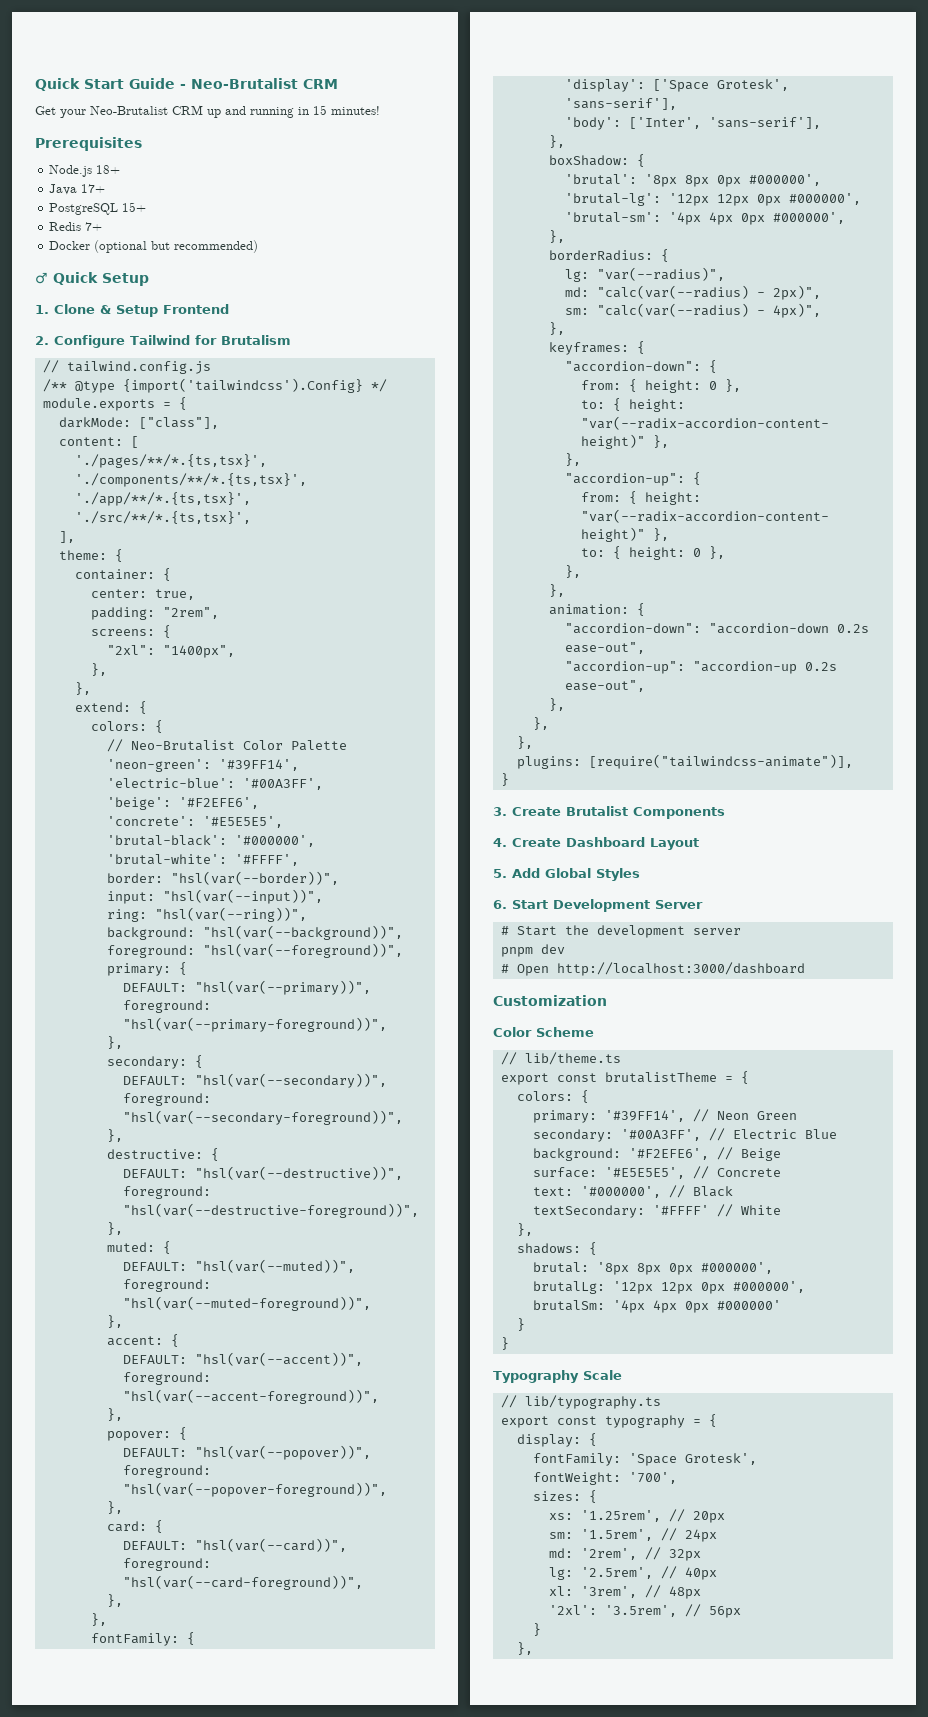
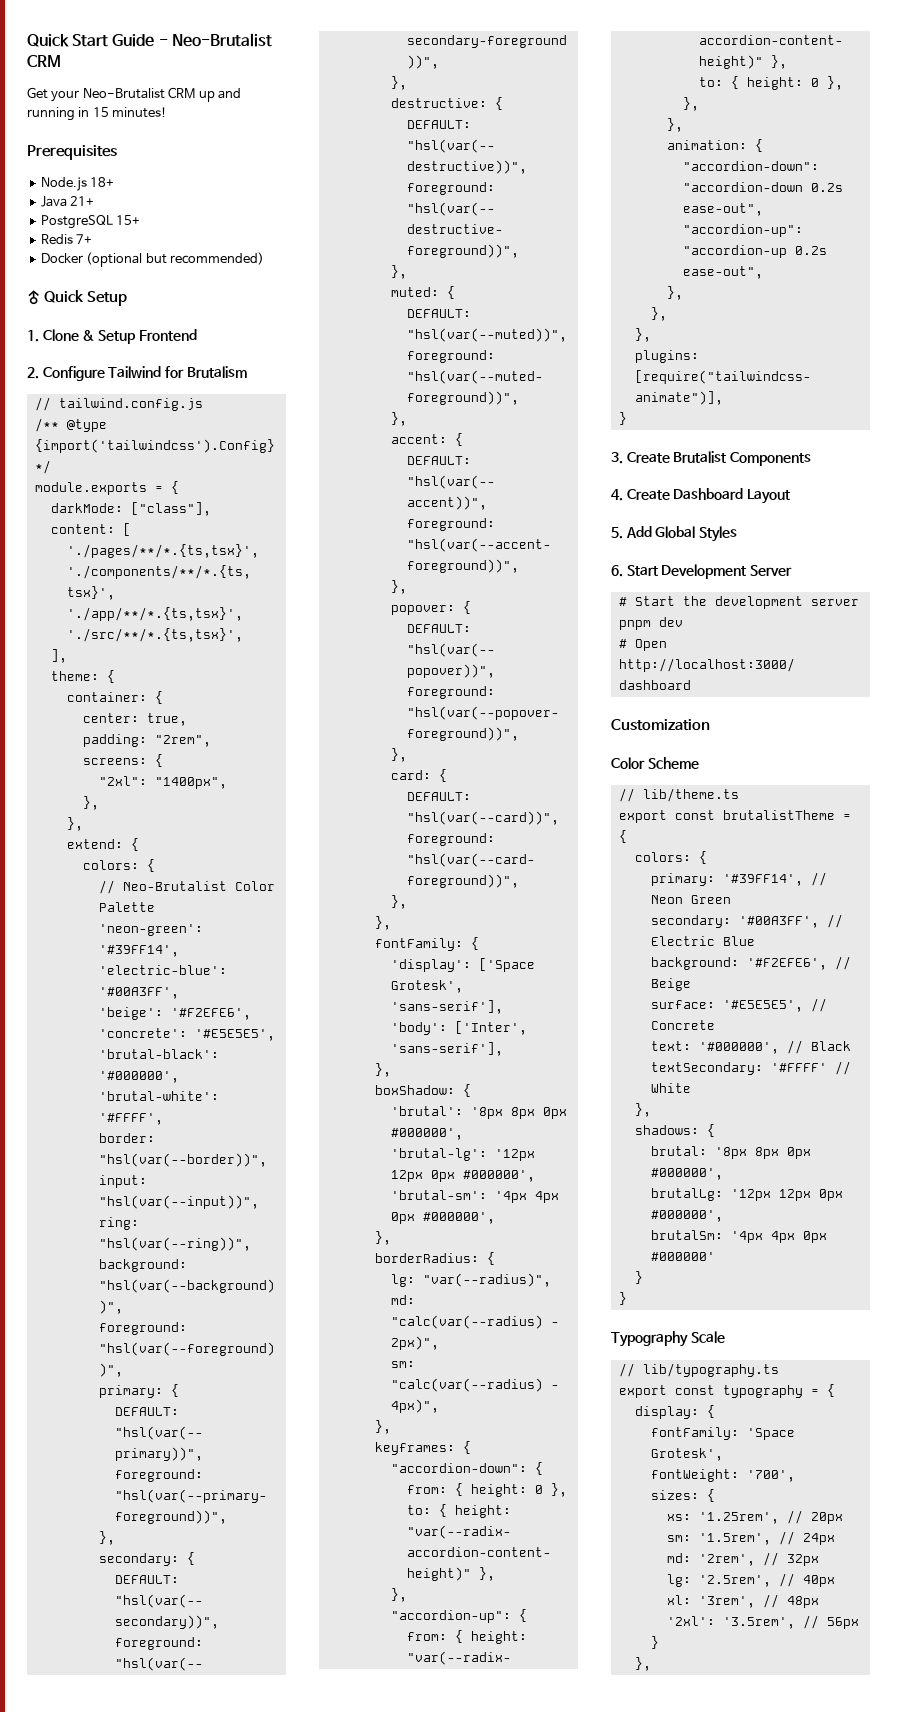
- Java 17+
+ Java 21+

